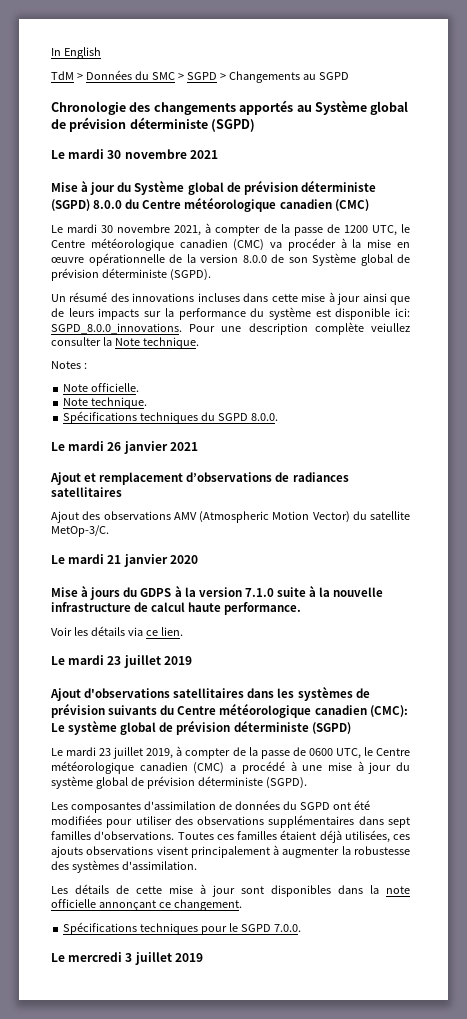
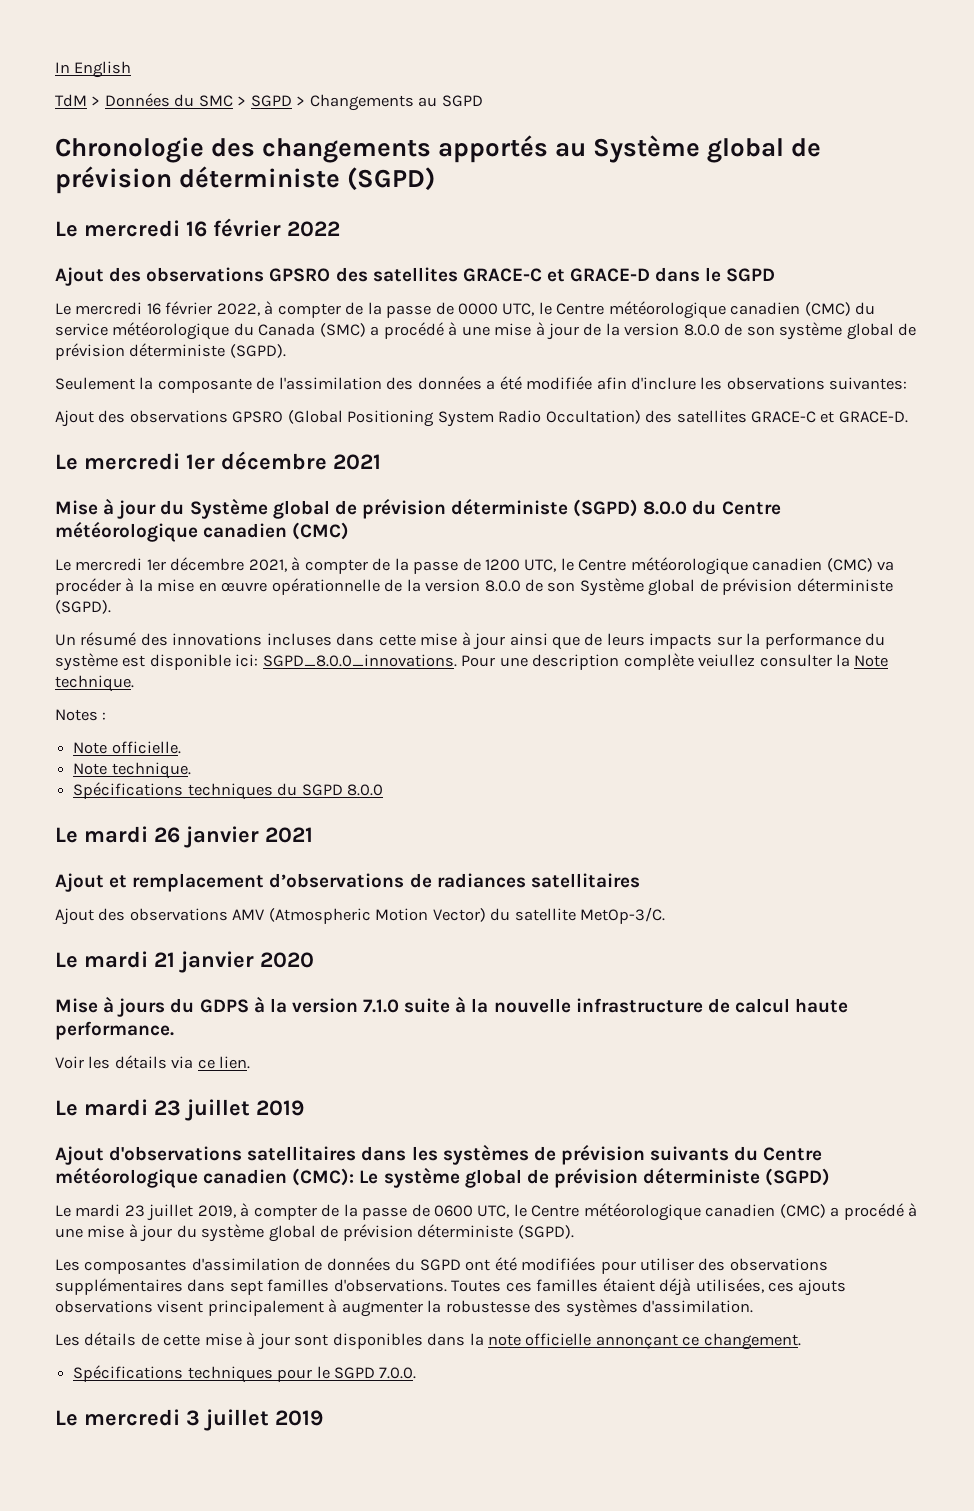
- Le mardi 30 novembre 2021
+ Le mercredi 16 février 2022
+ Ajout des observations GPSRO des satellites GRACE-C et GRACE-D dans le SGPD
+ Le mercredi 16 février 2022, à compter de la passe de 0000 UTC, le Centre météorologique canadien (CMC) du service météorologique du Canada (SMC) a procédé à une mise à jour de la version 8.0.0 de son système global de prévision déterministe (SGPD).
+ Seulement la composante de l'assimilation des données a été modifiée afin d'inclure les observations suivantes:
+ Ajout des observations GPSRO (Global Positioning System Radio Occultation) des satellites GRACE-C et GRACE-D.
+ Le mercredi 1er décembre 2021
- Le mardi 30 novembre 2021, à compter de la passe de 1200 UTC, le Centre météorologique canadien (CMC) va procéder à la mise en œuvre opérationnelle de la version 8.0.0 de son Système global de prévision déterministe (SGPD).
+ Le mercredi 1er décembre 2021, à compter de la passe de 1200 UTC, le Centre météorologique canadien (CMC) va procéder à la mise en œuvre opérationnelle de la version 8.0.0 de son Système global de prévision déterministe (SGPD).
- Spécifications techniques du SGPD 8.0.0.
+ Spécifications techniques du SGPD 8.0.0

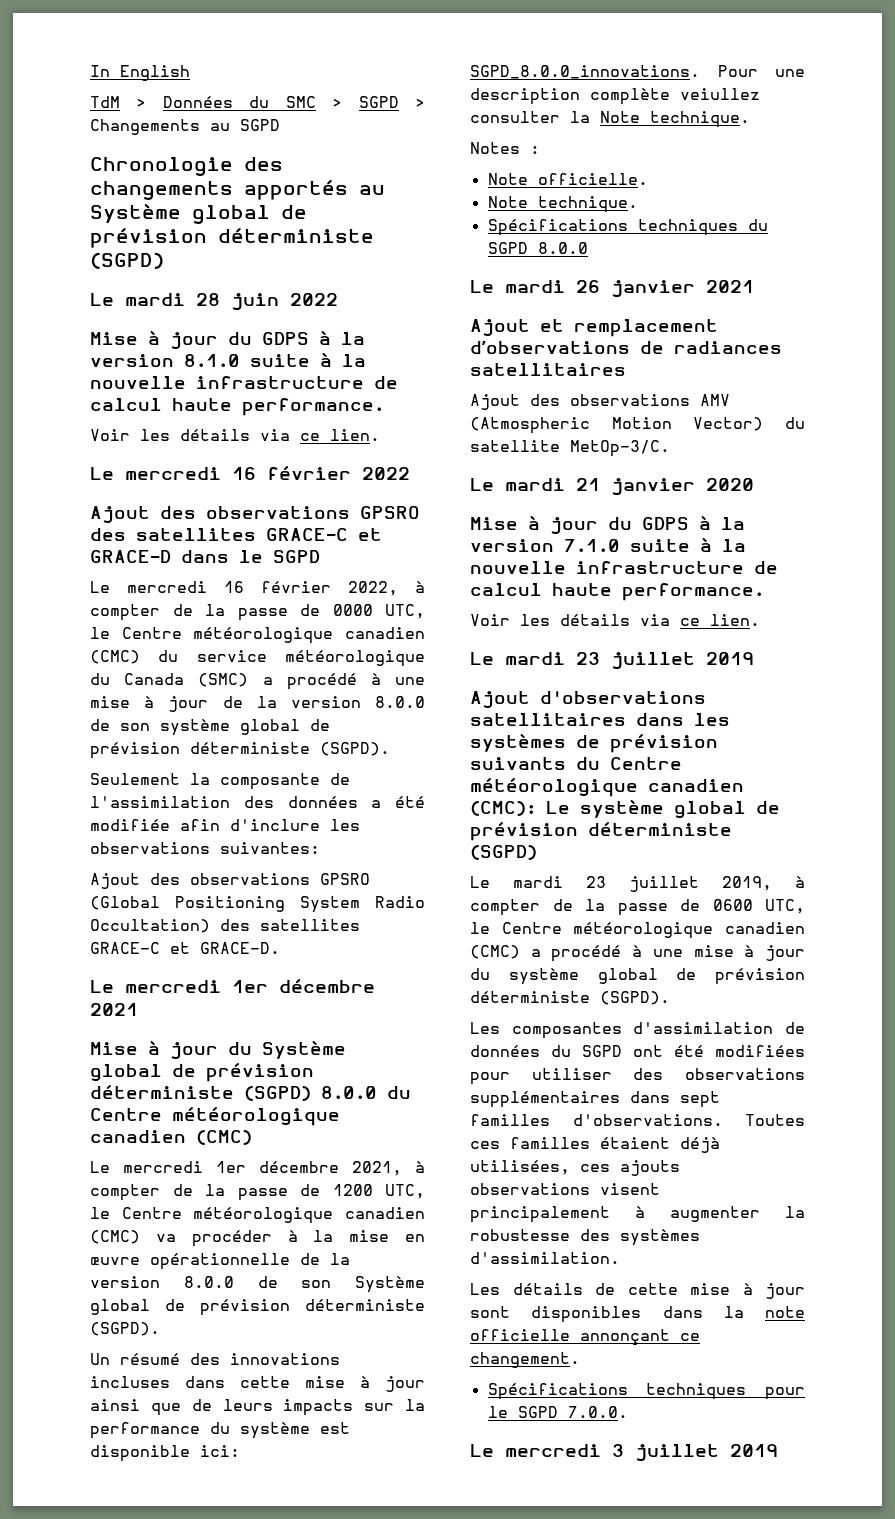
+ Le mardi 28 juin 2022
+ Mise à jour du GDPS à la version 8.1.0 suite à la nouvelle infrastructure de calcul haute performance.
+ Voir les détails via ce lien.
- Mise à jours du GDPS à la version 7.1.0 suite à la nouvelle infrastructure de calcul haute performance.
+ Mise à jour du GDPS à la version 7.1.0 suite à la nouvelle infrastructure de calcul haute performance.

